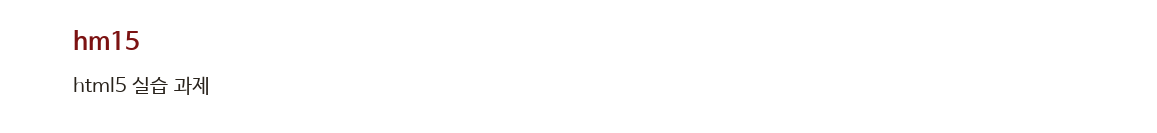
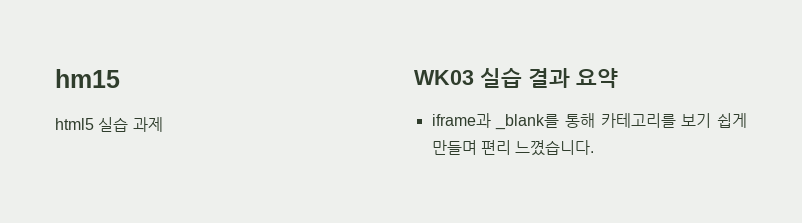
+ WK03 실습 결과 요약
+ iframe과 _blank를 통해 카테고리를 보기 쉽게 만들며 편리 느꼈습니다.

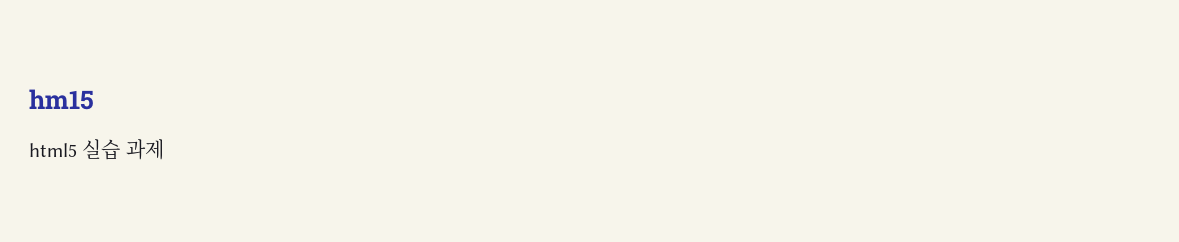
- WK03 실습 결과 요약
- iframe과 _blank를 통해 카테고리를 보기 쉽게 만들며 편리 느꼈습니다.

